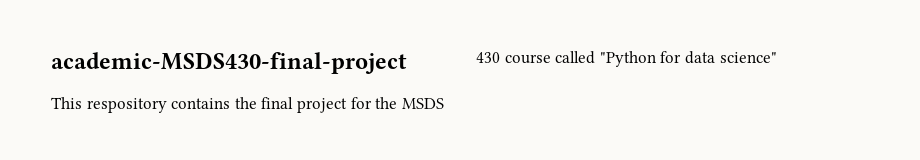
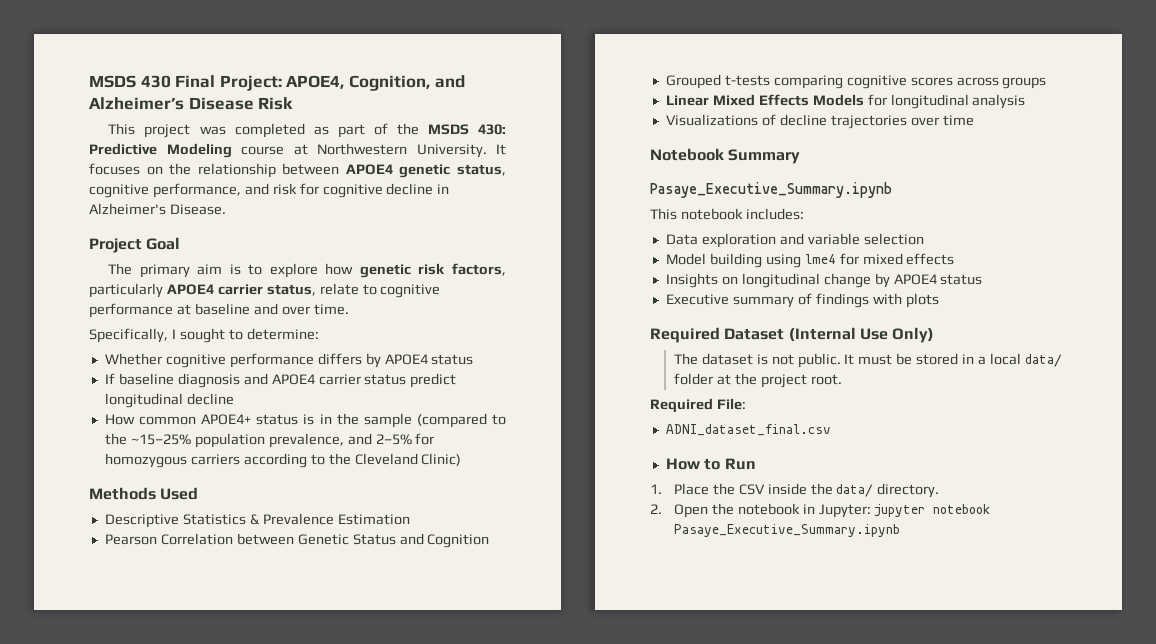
- academic-MSDS430-final-project
- This respository contains the final project for the MSDS 430 course called "Python for data science"
+ MSDS 430 Final Project: APOE4, Cognition, and Alzheimer’s Disease Risk
+ This project was completed as part of the MSDS 430: Predictive Modeling course at Northwestern University. It focuses on the relationship between APOE4 genetic status, cognitive performance, and risk for cognitive decline in Alzheimer's Disease.
+ Project Goal
+ The primary aim is to explore how genetic risk factors, particularly APOE4 carrier status, relate to cognitive performance at baseline and over time.
+ Specifically, I sought to determine:
+ Whether cognitive performance differs by APOE4 status
+ If baseline diagnosis and APOE4 carrier status predict longitudinal decline
+ How common APOE4+ status is in the sample (compared to the ~15–25% population prevalence, and 2–5% for homozygous carriers according to the Cleveland Clinic)
+ Methods Used
+ Descriptive Statistics & Prevalence Estimation
+ Pearson Correlation between Genetic Status and Cognition
+ Grouped t-tests comparing cognitive scores across groups
+ Linear Mixed Effects Models for longitudinal analysis
+ Visualizations of decline trajectories over time
+ Notebook Summary
+ Pasaye_Executive_Summary.ipynb
+ This notebook includes:
+ Data exploration and variable selection
+ Model building using lme4 for mixed effects
+ Insights on longitudinal change by APOE4 status
+ Executive summary of findings with plots
+ Required Dataset (Internal Use Only)
+ The dataset is not public. It must be stored in a local data/ folder at the project root.
+ Required File:
+ ADNI_dataset_final.csv
+ How to Run
+ 1. Place the CSV inside the data/ directory.
+ 2. Open the notebook in Jupyter: jupyter notebook Pasaye_Executive_Summary.ipynb

